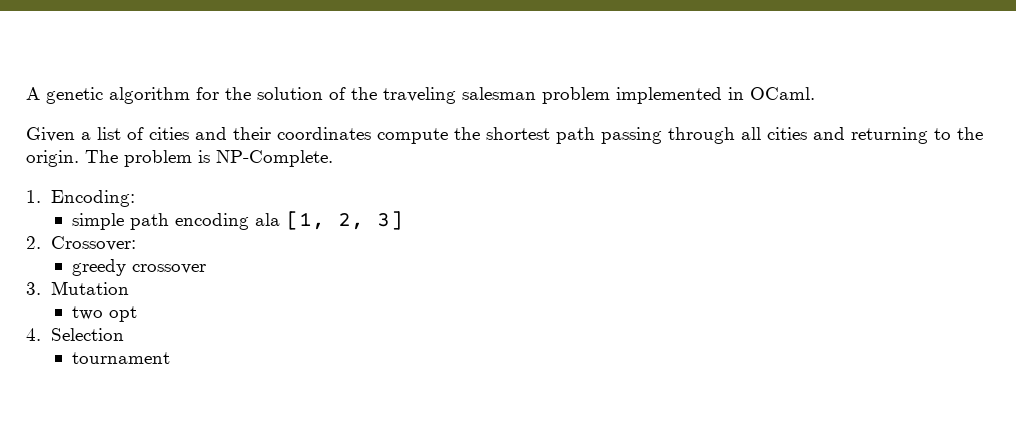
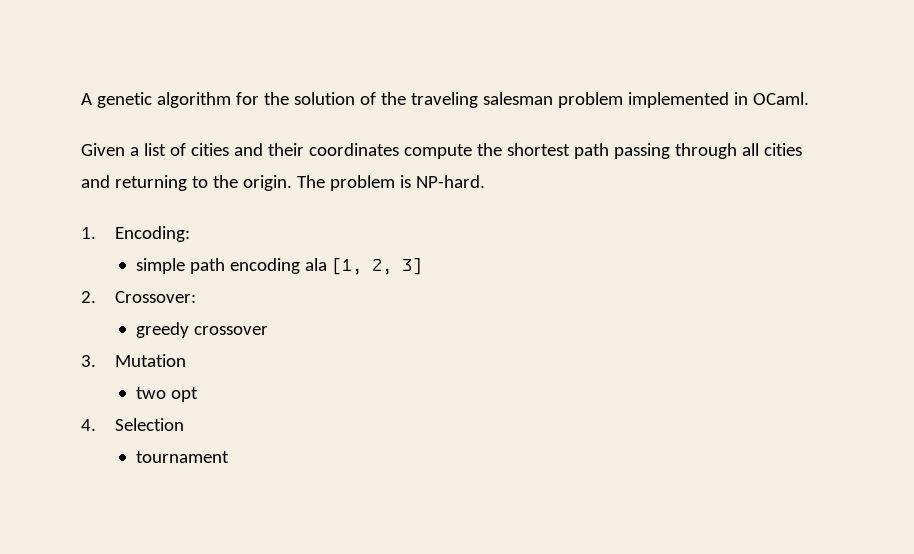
- The problem is NP-Complete.
+ The problem is NP-hard.

